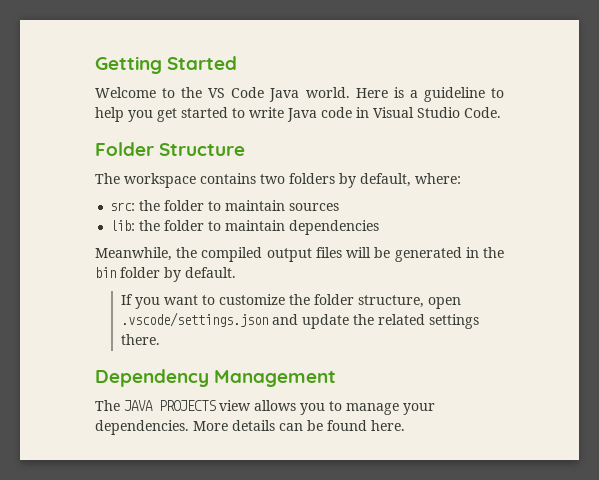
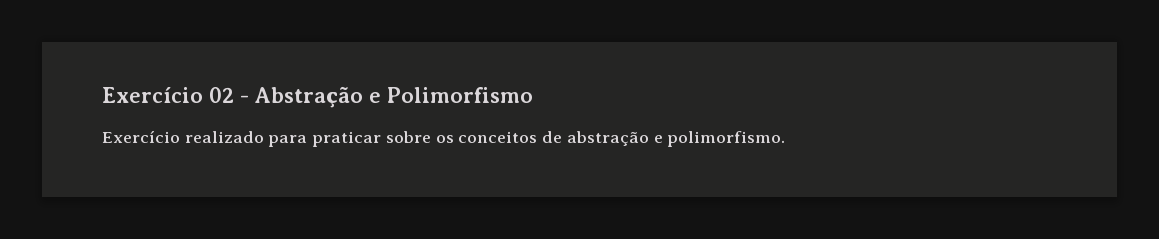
- Getting Started
- Welcome to the VS Code Java world. Here is a guideline to help you get started to write Java code in Visual Studio Code.
- Folder Structure
- The workspace contains two folders by default, where:
- src: the folder to maintain sources
- lib: the folder to maintain dependencies
- Meanwhile, the compiled output files will be generated in the bin folder by default.
- If you want to customize the folder structure, open .vscode/settings.json and update the related settings there.
- Dependency Management
- The JAVA PROJECTS view allows you to manage your dependencies. More details can be found here.
+ Exercício 02 - Abstração e Polimorfismo
+ Exercício realizado para praticar sobre os conceitos de abstração e polimorfismo.

